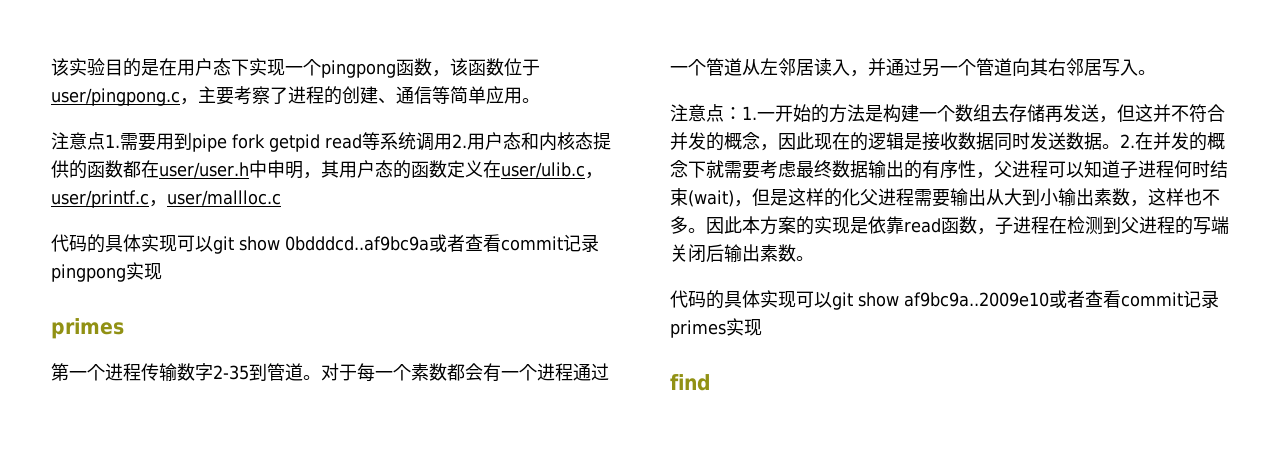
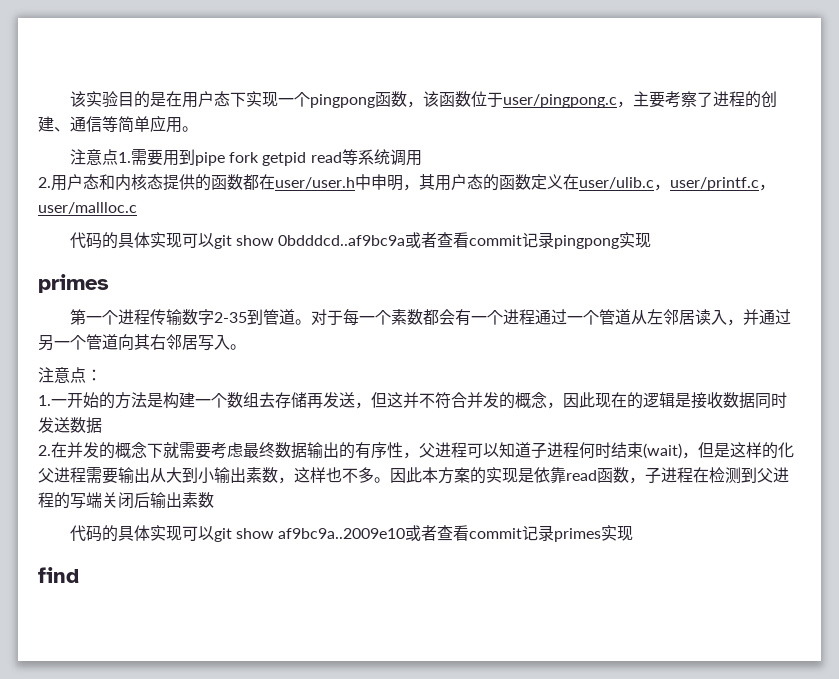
- 注意点1.需要用到pipe fork getpid read等系统调用2.用户态和内核态提供的函数都在user/user.h中申明，其用户态的函数定义在user/ulib.c，user/printf.c，user/mallloc.c
+ 注意点1.需要用到pipe fork getpid read等系统调用
+ 2.用户态和内核态提供的函数都在user/user.h中申明，其用户态的函数定义在user/ulib.c，user/printf.c，user/mallloc.c
- 注意点：1.一开始的方法是构建一个数组去存储再发送，但这并不符合并发的概念，因此现在的逻辑是接收数据同时发送数据。2.在并发的概念下就需要考虑最终数据输出的有序性，父进程可以知道子进程何时结束(wait)，但是这样的化父进程需要输出从大到小输出素数，这样也不多。
+ 注意点：
+ 1.一开始的方法是构建一个数组去存储再发送，但这并不符合并发的概念，因此现在的逻辑是接收数据同时发送数据
+ 2.在并发的概念下就需要考虑最终数据输出的有序性，父进程可以知道子进程何时结束(wait)，但是这样的化父进程需要输出从大到小输出素数，这样也不多。
- 因此本方案的实现是依靠read函数，子进程在检测到父进程的写端关闭后输出素数。
+ 因此本方案的实现是依靠read函数，子进程在检测到父进程的写端关闭后输出素数

